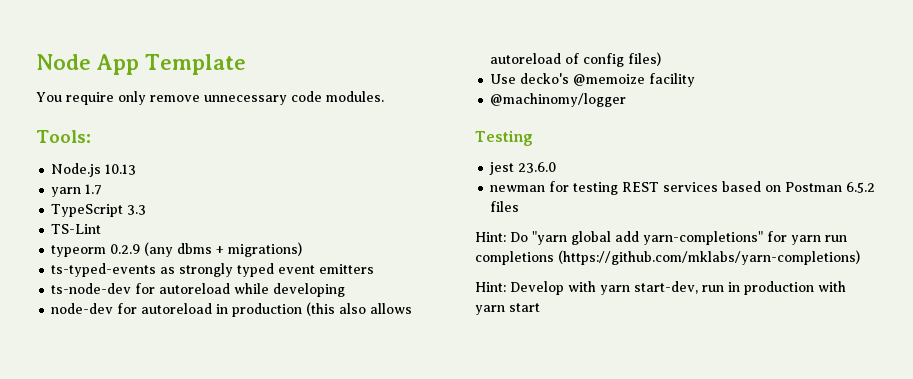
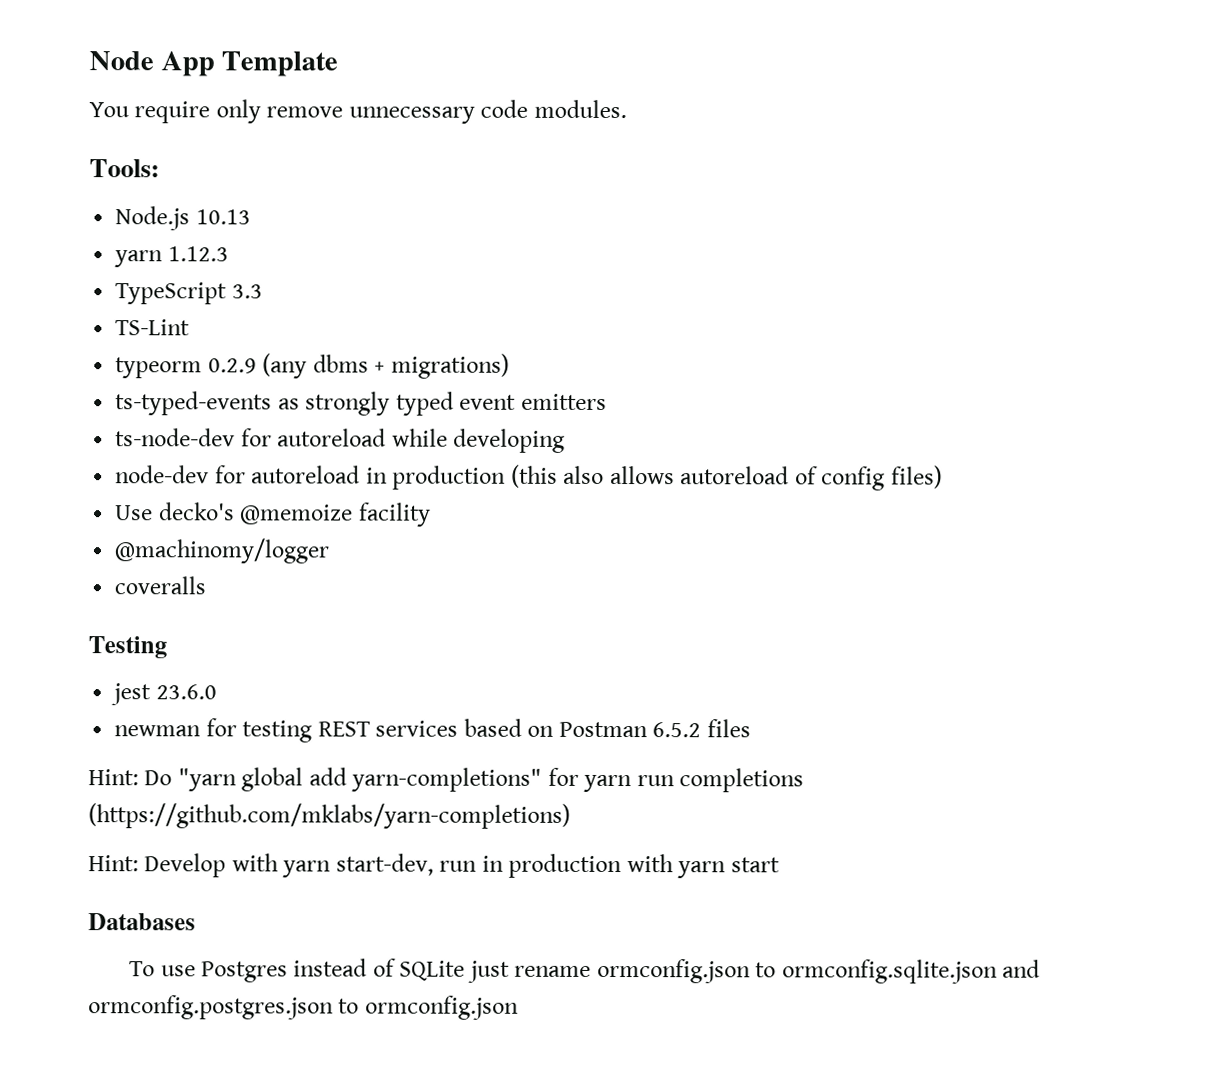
- yarn 1.7
+ yarn 1.12.3
+ coveralls
+ Databases
+ To use Postgres instead of SQLite just rename ormconfig.json to ormconfig.sqlite.json and ormconfig.postgres.json to ormconfig.json

